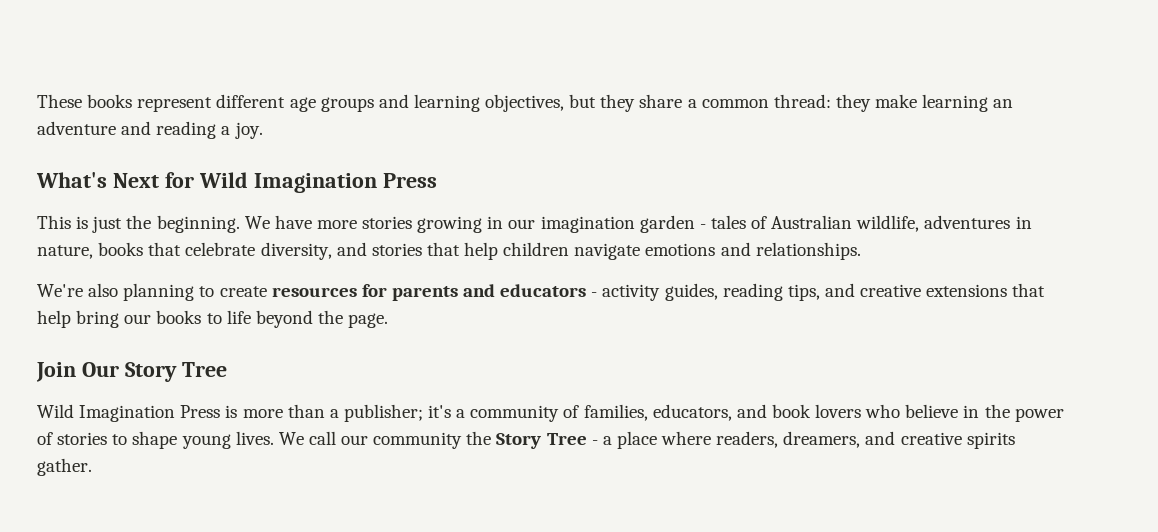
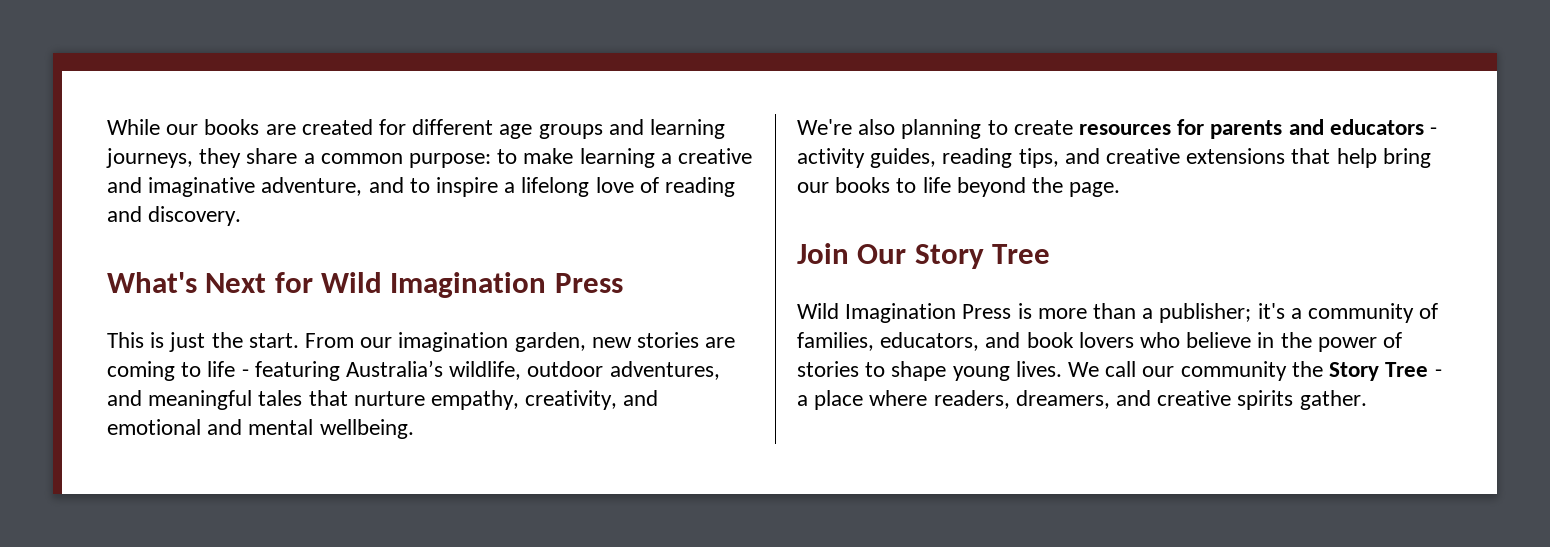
- These books represent different age groups and learning objectives, but they share a common thread: they make learning an adventure and reading a joy.
+ While our books are created for different age groups and learning journeys, they share a common purpose: to make learning a creative and imaginative adventure, and to inspire a lifelong love of reading and discovery.
- This is just the beginning. We have more stories growing in our imagination garden - tales of Australian wildlife, adventures in nature, books that celebrate diversity, and stories that help children navigate emotions and relationships.
+ This is just the start. From our imagination garden, new stories are coming to life - featuring Australia’s wildlife, outdoor adventures, and meaningful tales that nurture empathy, creativity, and emotional and mental wellbeing.

